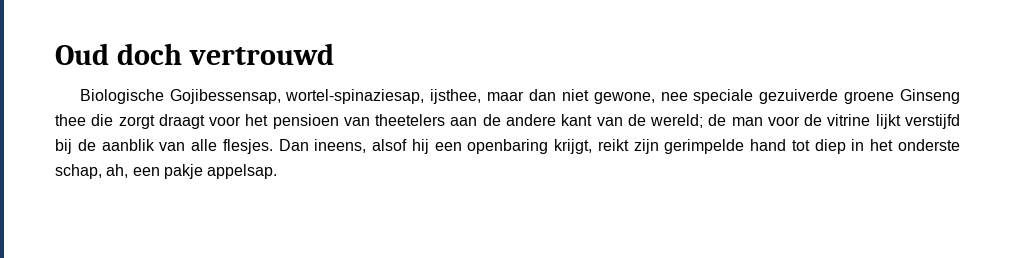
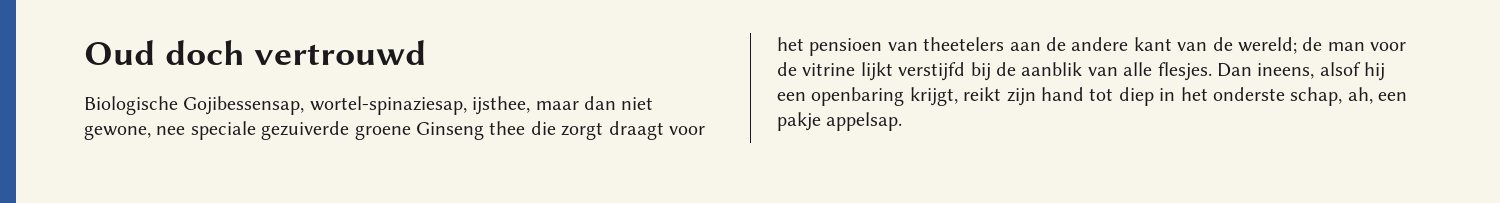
- Dan ineens, alsof hij een openbaring krijgt, reikt zijn gerimpelde hand tot diep in het onderste schap, ah, een pakje appelsap.
+ Dan ineens, alsof hij een openbaring krijgt, reikt zijn hand tot diep in het onderste schap, ah, een pakje appelsap.

